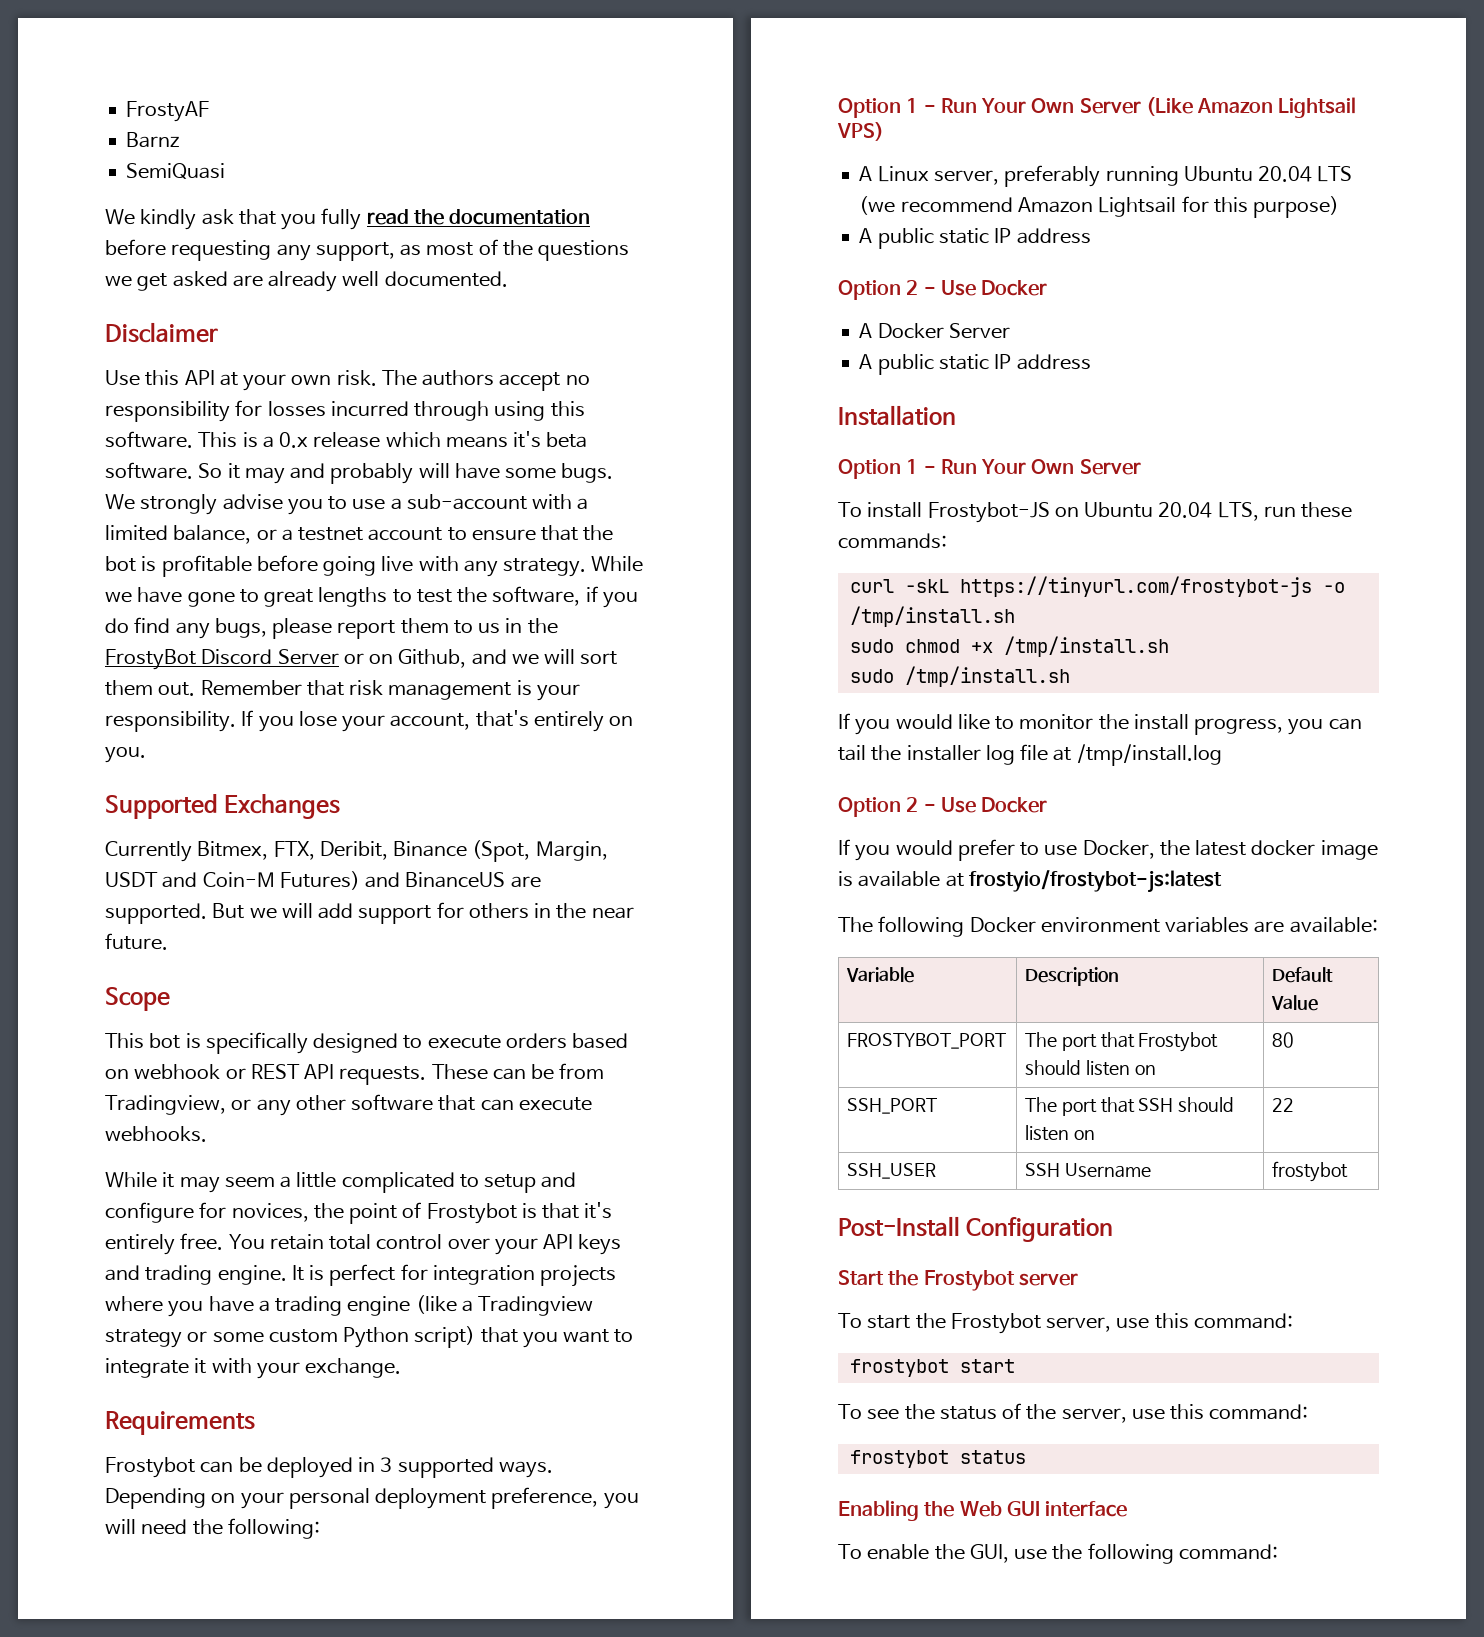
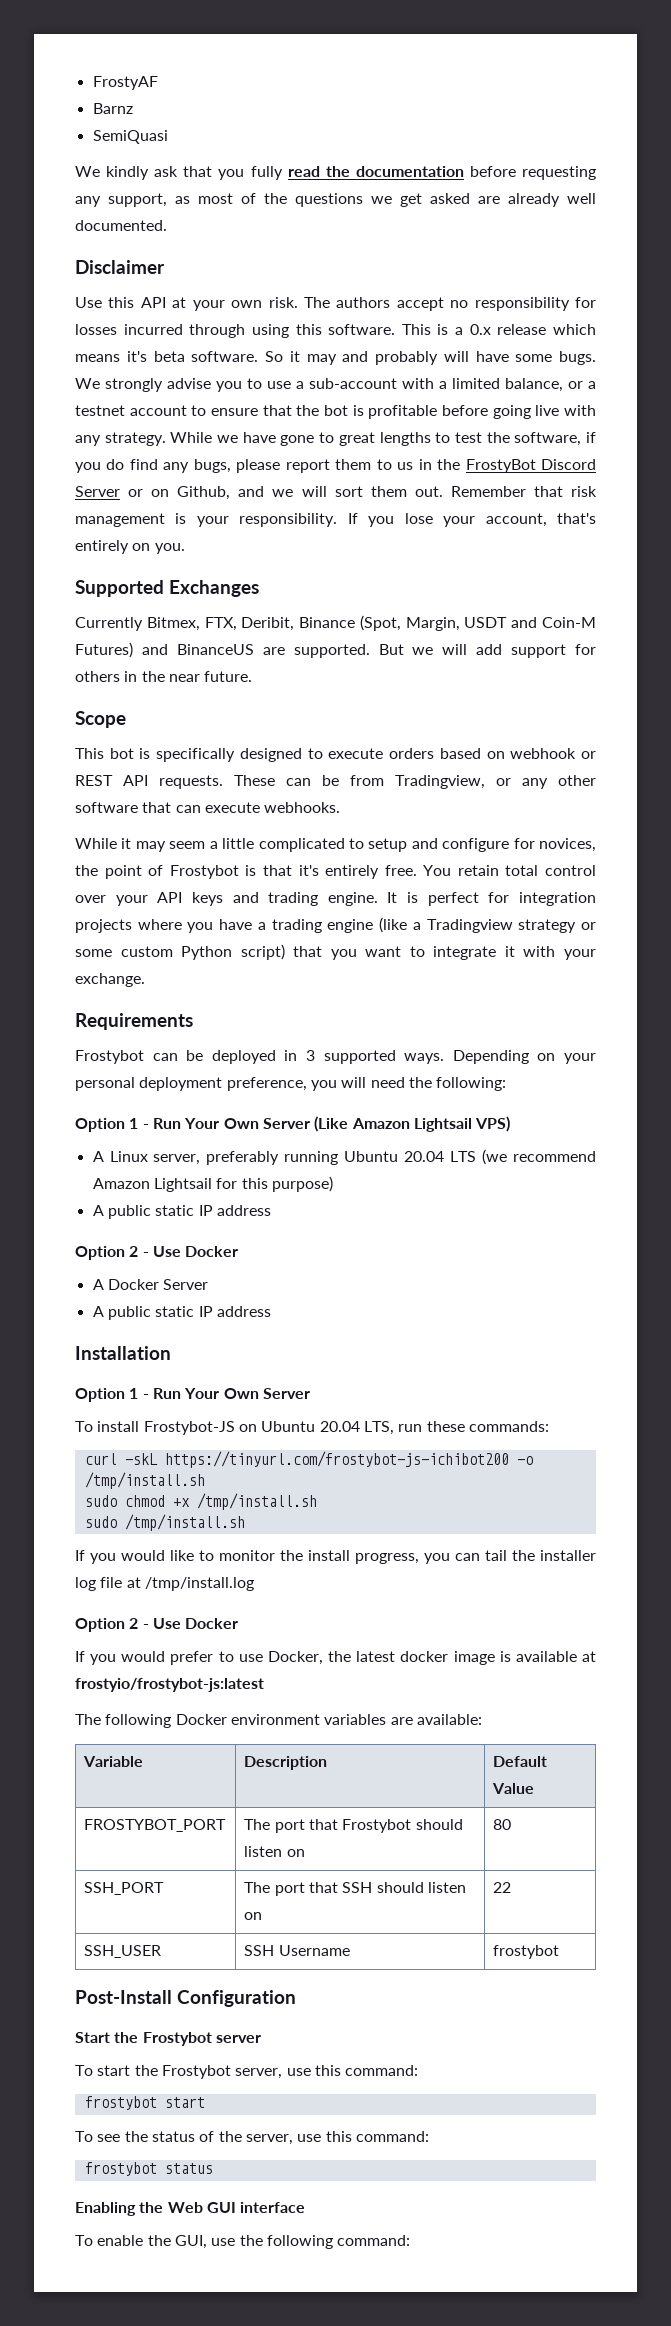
- curl -skL https://tinyurl.com/frostybot-js -o /tmp/install.sh
+ curl -skL https://tinyurl.com/frostybot-js-ichibot200 -o /tmp/install.sh

